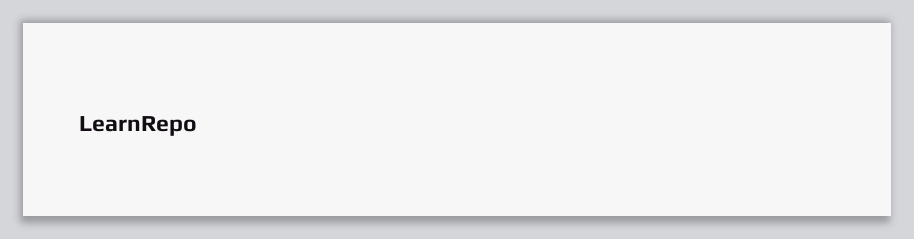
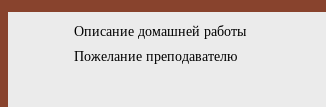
- LearnRepo
+ Описание домашней работы
+ Пожелание преподавателю

